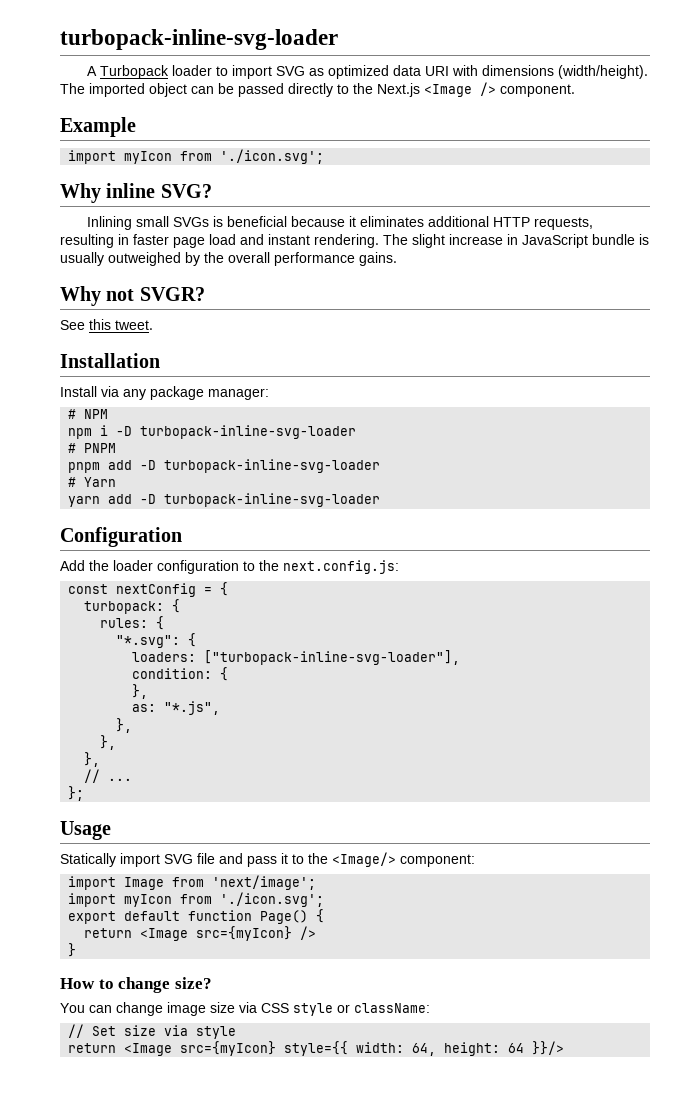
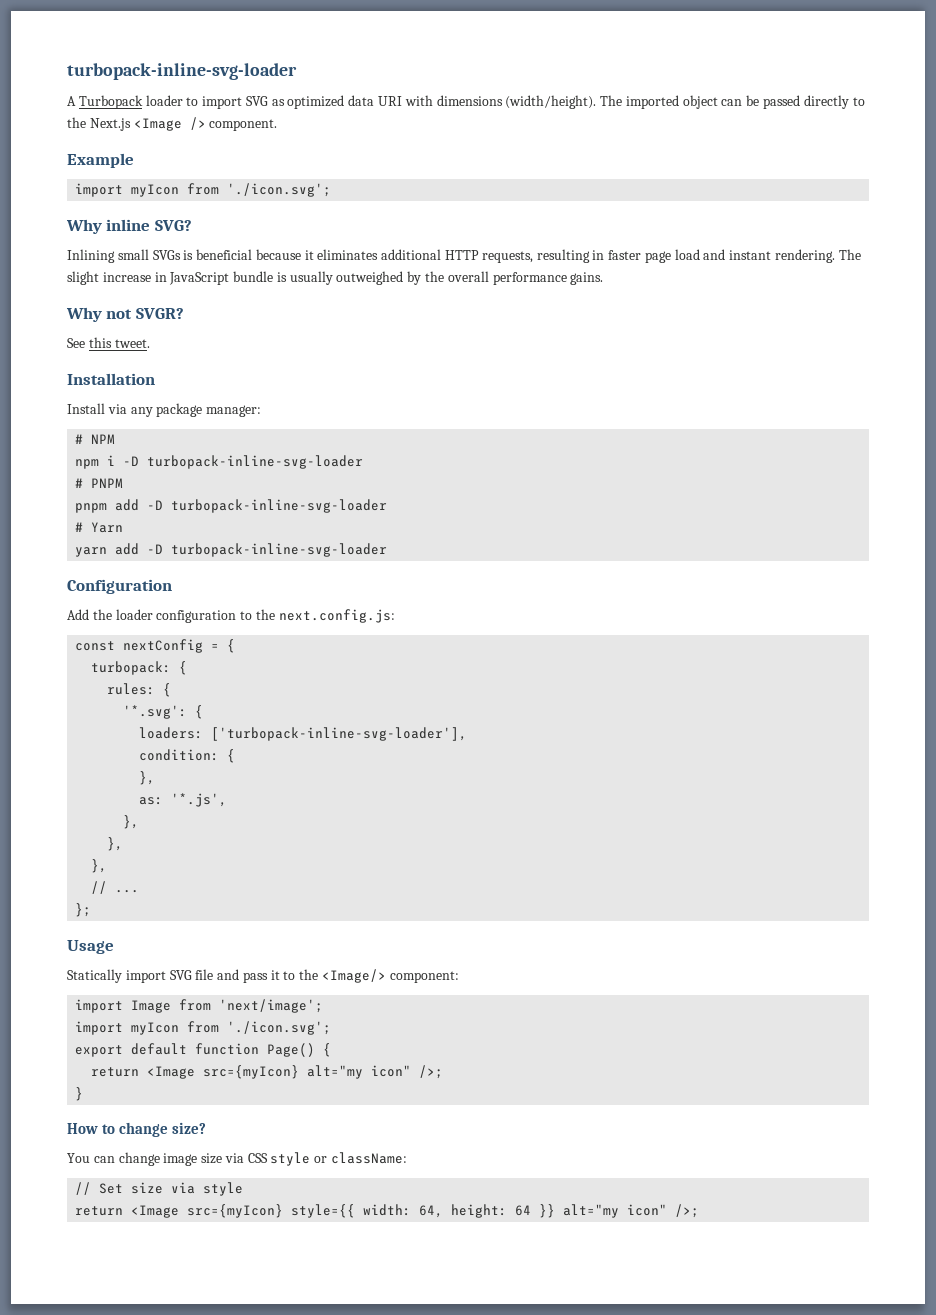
- "*.svg": {
+ '*.svg': {
- loaders: ["turbopack-inline-svg-loader"],
+ loaders: ['turbopack-inline-svg-loader'],
- as: "*.js",
+ as: '*.js',
- return <Image src={myIcon} />
+ return <Image src={myIcon} alt="my icon" />;
- return <Image src={myIcon} style={{ width: 64, height: 64 }}/>
+ return <Image src={myIcon} style={{ width: 64, height: 64 }} alt="my icon" />;

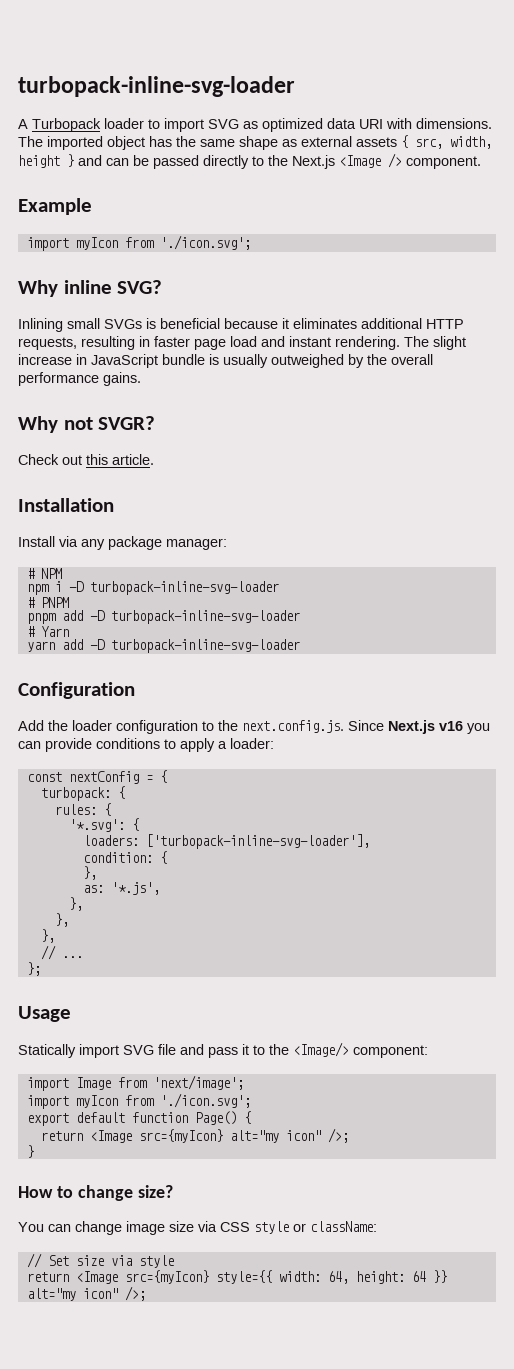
- A Turbopack loader to import SVG as optimized data URI with dimensions (width/height).
+ A Turbopack loader to import SVG as optimized data URI with dimensions.
- The imported object can be passed directly to the Next.js <Image /> component.
+ The imported object has the same shape as external assets { src, width, height } and can be passed directly to the Next.js <Image /> component.
- See this tweet.
+ Check out this article.
- Add the loader configuration to the next.config.js:
+ Add the loader configuration to the next.config.js. Since Next.js v16 you can provide conditions to apply a loader:

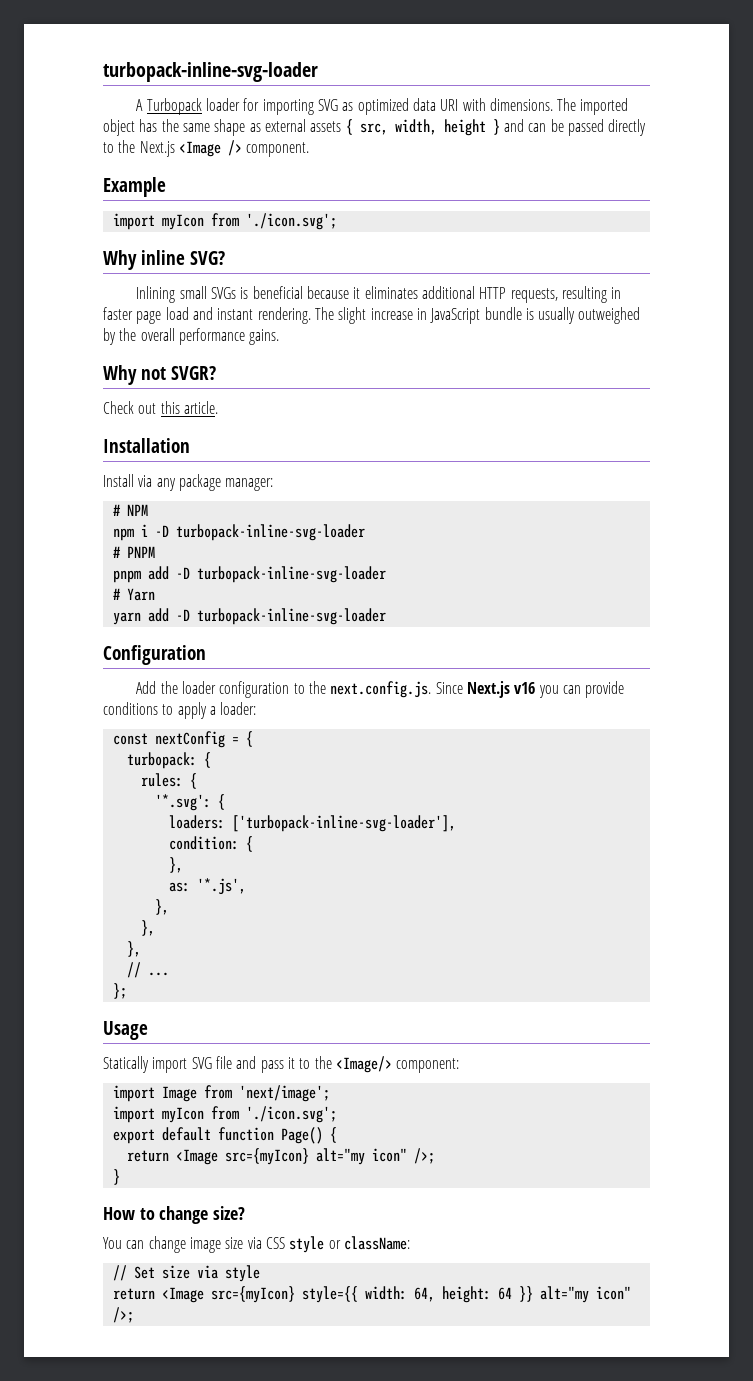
- A Turbopack loader to import SVG as optimized data URI with dimensions.
+ A Turbopack loader for importing SVG as optimized data URI with dimensions.

